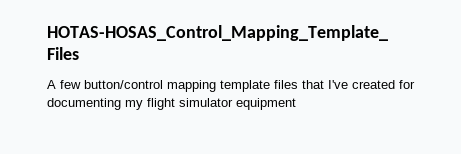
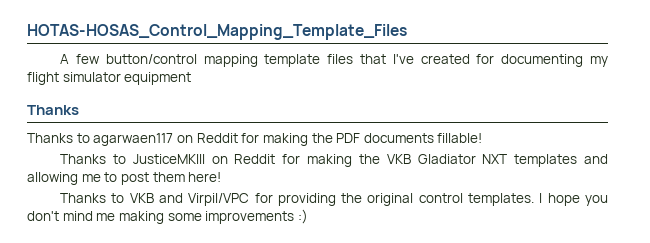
  A few button/control mapping template files that I've created for documenting my flight simulator equipment
+ Thanks
+ Thanks to agarwaen117 on Reddit for making the PDF documents fillable!
+ Thanks to JusticeMKIII on Reddit for making the VKB Gladiator NXT templates and allowing me to post them here!
+ Thanks to VKB and Virpil/VPC for providing the original control templates. I hope you don't mind me making some improvements :)

